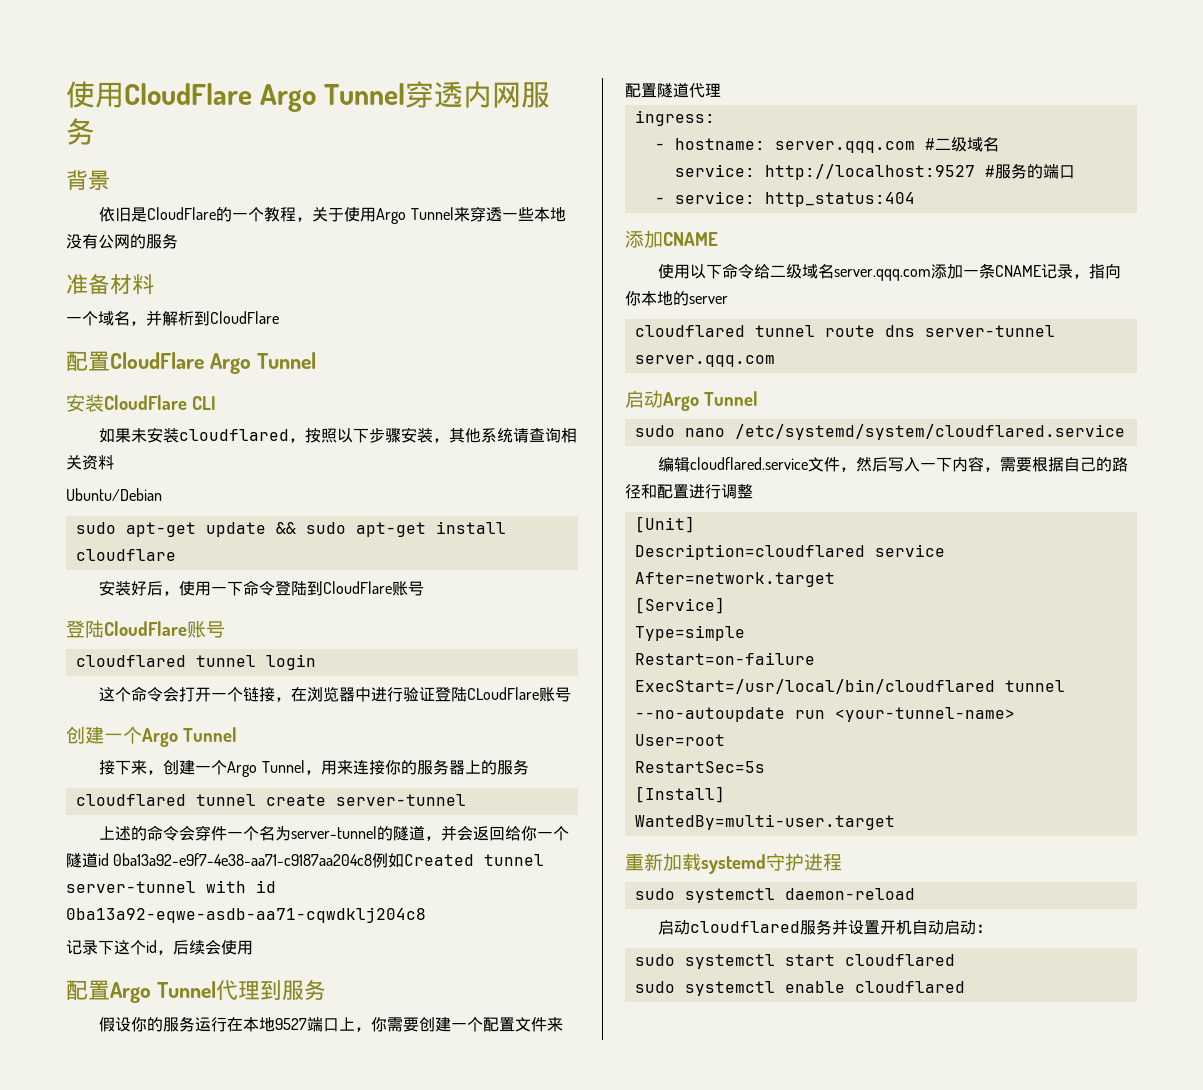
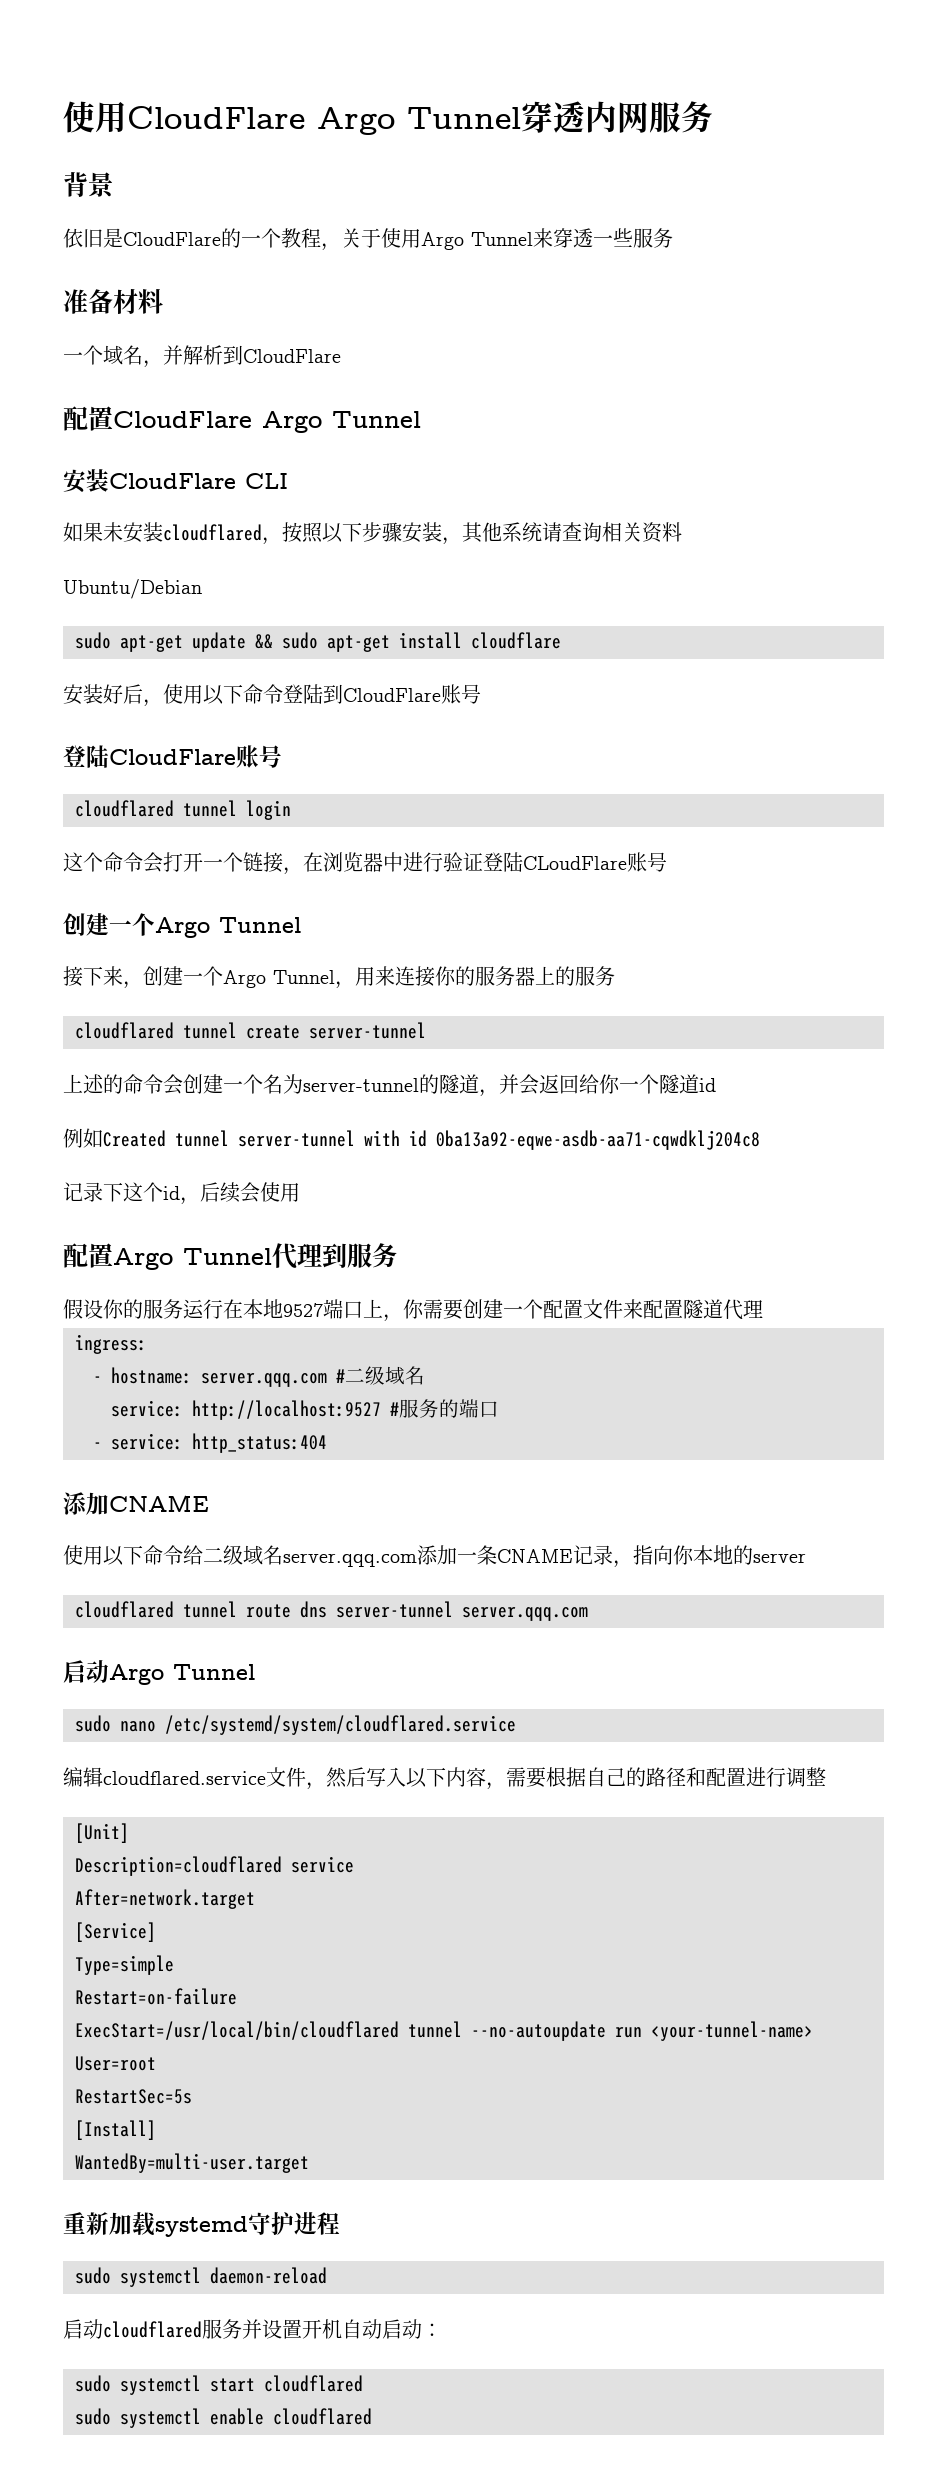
- 依旧是CloudFlare的一个教程，关于使用Argo Tunnel来穿透一些本地没有公网的服务
+ 依旧是CloudFlare的一个教程，关于使用Argo Tunnel来穿透一些服务
- 安装好后，使用一下命令登陆到CloudFlare账号
+ 安装好后，使用以下命令登陆到CloudFlare账号
- 上述的命令会穿件一个名为server-tunnel的隧道，并会返回给你一个隧道id 0ba13a92-e9f7-4e38-aa71-c9187aa204c8例如Created tunnel server-tunnel with id 0ba13a92-eqwe-asdb-aa71-cqwdklj204c8
+ 上述的命令会创建一个名为server-tunnel的隧道，并会返回给你一个隧道id
+ 例如Created tunnel server-tunnel with id 0ba13a92-eqwe-asdb-aa71-cqwdklj204c8
- 编辑cloudflared.service文件，然后写入一下内容，需要根据自己的路径和配置进行调整
+ 编辑cloudflared.service文件，然后写入以下内容，需要根据自己的路径和配置进行调整

